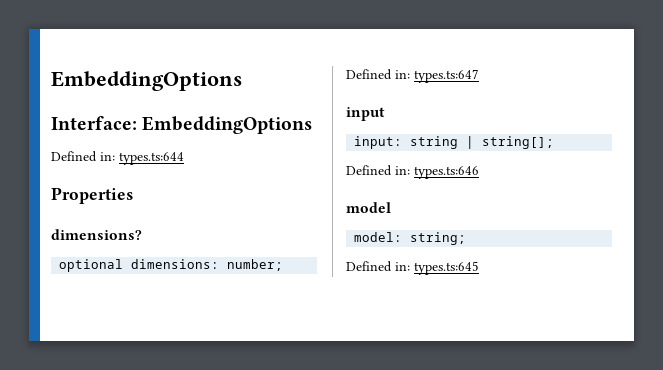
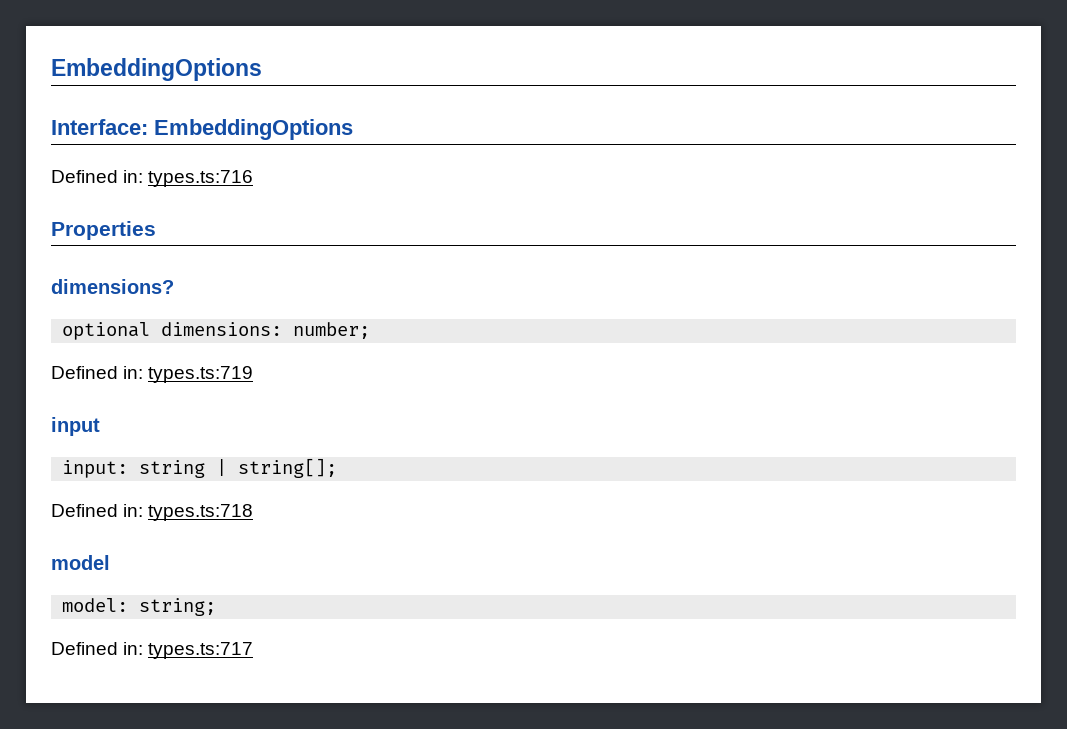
- Defined in: types.ts:644
+ Defined in: types.ts:716
- Defined in: types.ts:647
+ Defined in: types.ts:719
- Defined in: types.ts:646
+ Defined in: types.ts:718
- Defined in: types.ts:645
+ Defined in: types.ts:717

